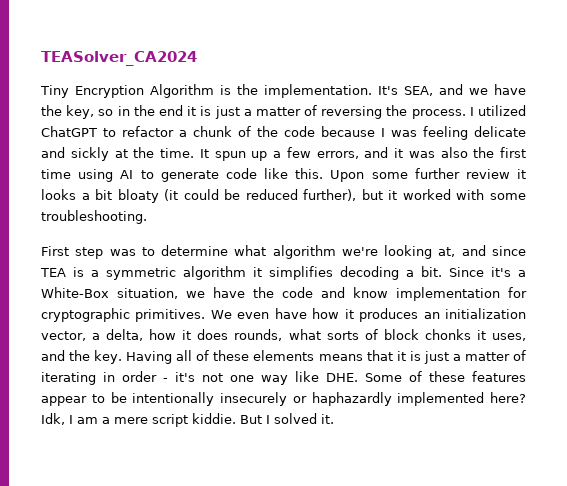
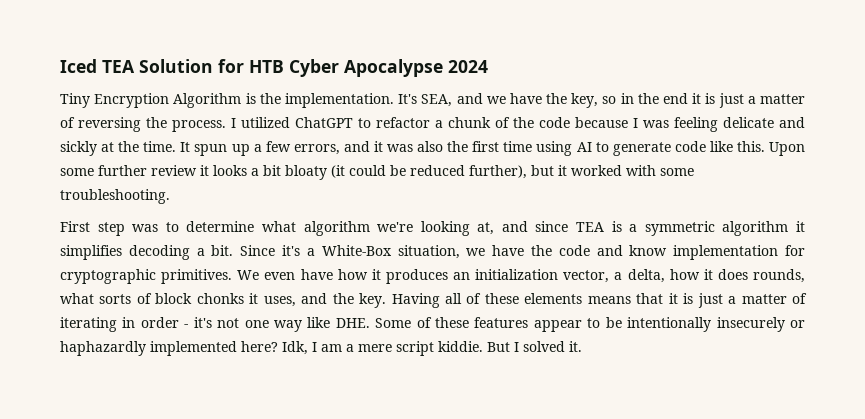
- TEASolver_CA2024
+ Iced TEA Solution for HTB Cyber Apocalypse 2024

